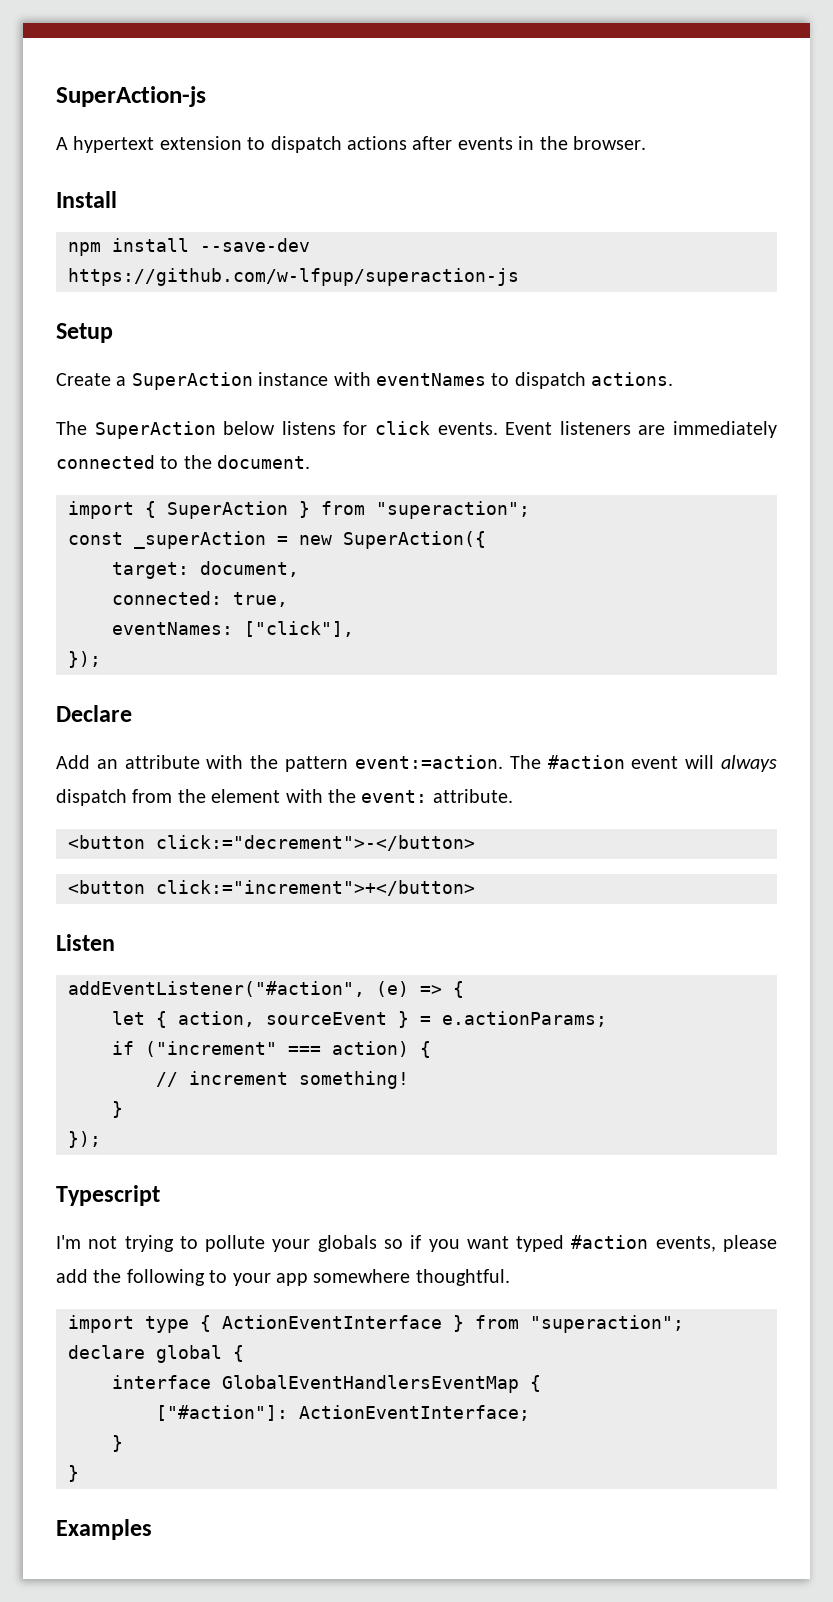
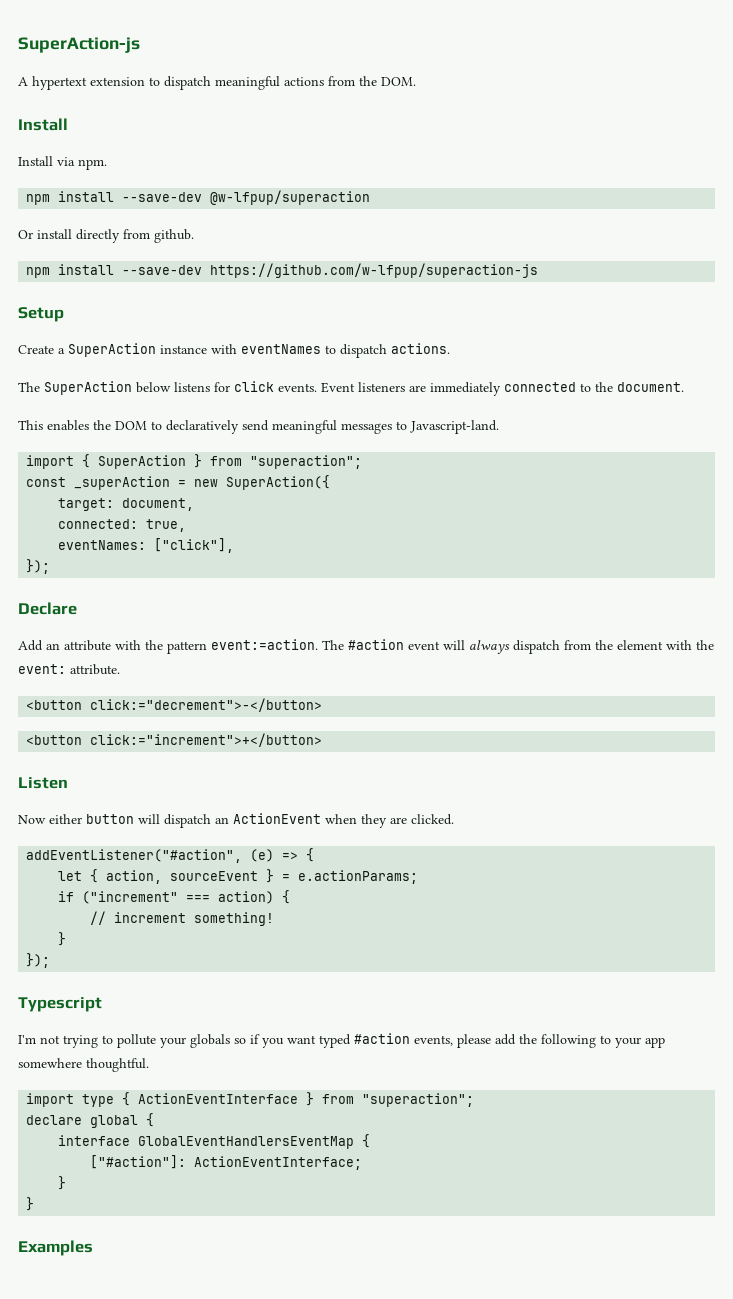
- A hypertext extension to dispatch actions after events in the browser.
+ A hypertext extension to dispatch meaningful actions from the DOM.
  Install
+ Install via npm.
+ npm install --save-dev @w-lfpup/superaction
+ Or install directly from github.
+ This enables the DOM to declaratively send meaningful messages to Javascript-land.
+ Now either button will dispatch an ActionEvent when they are clicked.

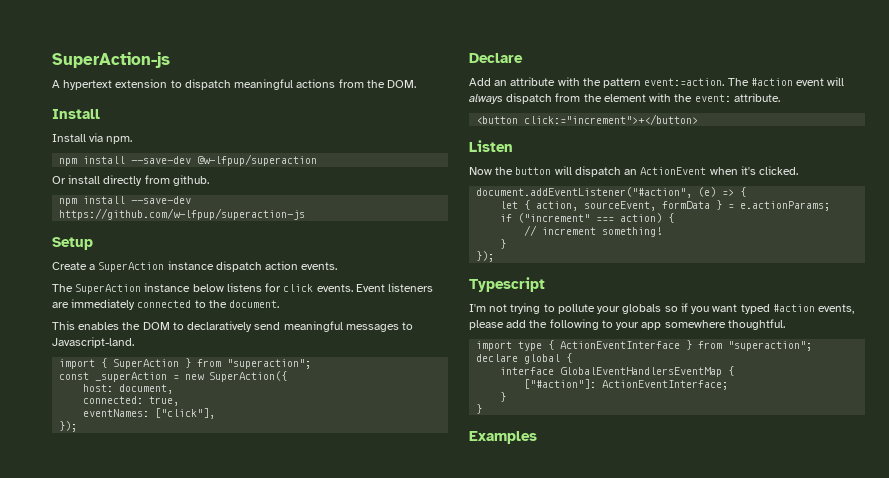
- Create a SuperAction instance with eventNames to dispatch actions.
+ Create a SuperAction instance dispatch action events.
- The SuperAction below listens for click events.
+ The SuperAction instance below listens for click events.
- target: document,
+ host: document,
- <button click:="decrement">-</button>
- Now either button will dispatch an ActionEvent when they are clicked.
+ Now the button will dispatch an ActionEvent when it's clicked.
- addEventListener("#action", (e) => {
+ document.addEventListener("#action", (e) => {
- let { action, sourceEvent } = e.actionParams;
+ let { action, sourceEvent, formData } = e.actionParams;

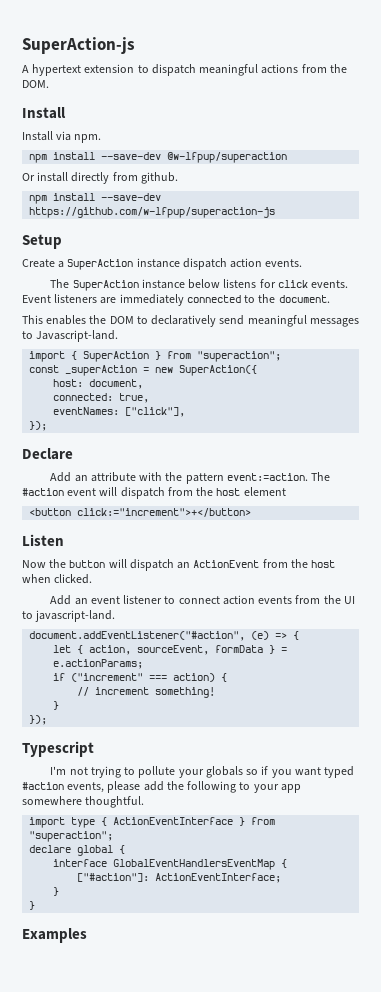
- The #action event will always dispatch from the element with the event: attribute.
+ The #action event will dispatch from the host element
- Now the button will dispatch an ActionEvent when it's clicked.
+ Now the button will dispatch an ActionEvent from the host when clicked.
+ Add an event listener to connect action events from the UI to javascript-land.

